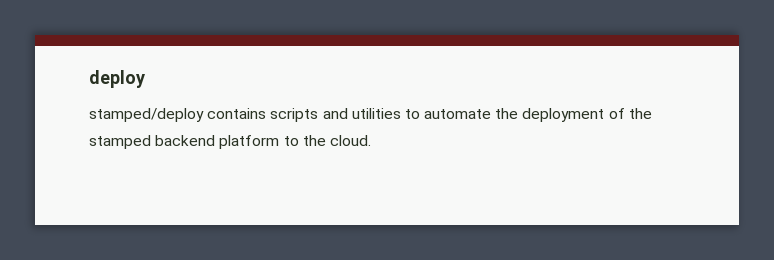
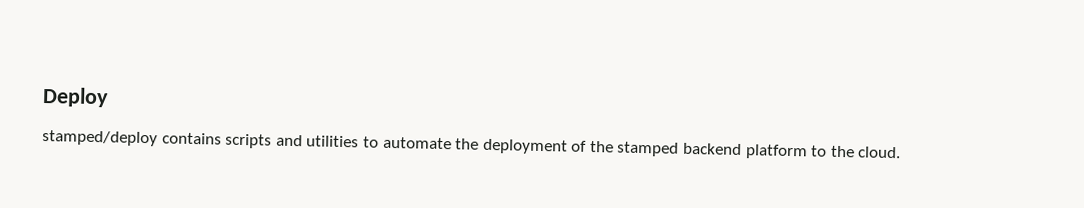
- deploy
+ Deploy

